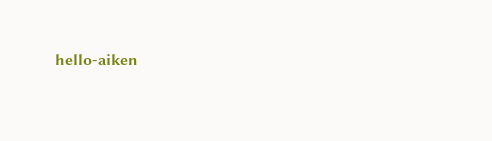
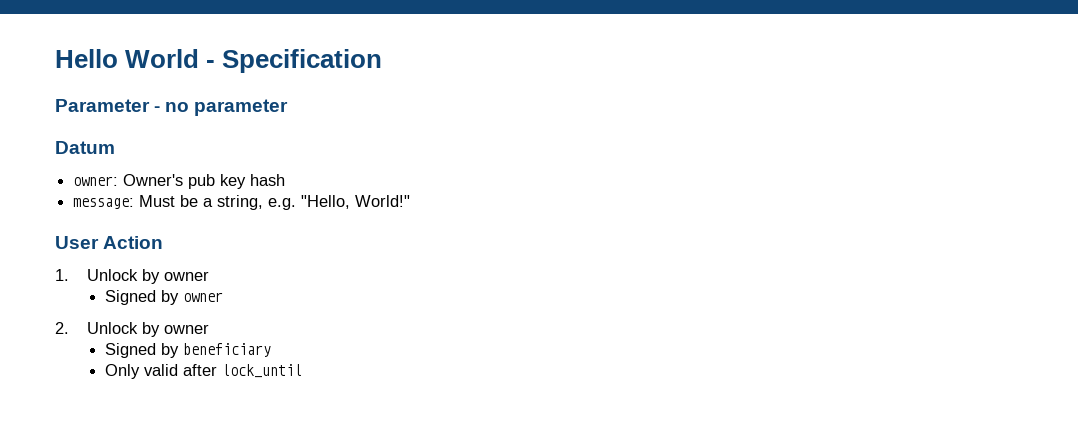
- hello-aiken
+ Hello World - Specification
+ Parameter - no parameter
+ Datum
+ owner: Owner's pub key hash
+ message: Must be a string, e.g. "Hello, World!"
+ User Action
+ 1. Unlock by owner
+ Signed by owner
+ 2. Unlock by owner
+ Signed by beneficiary
+ Only valid after lock_until

